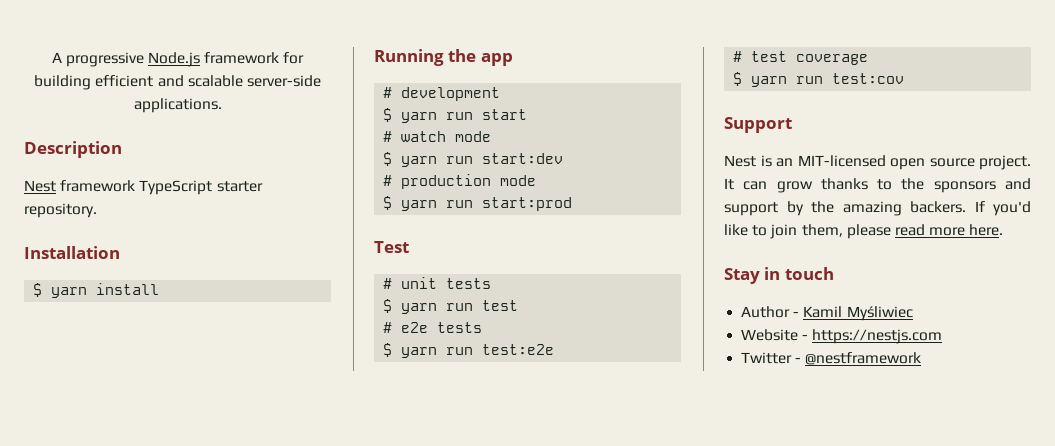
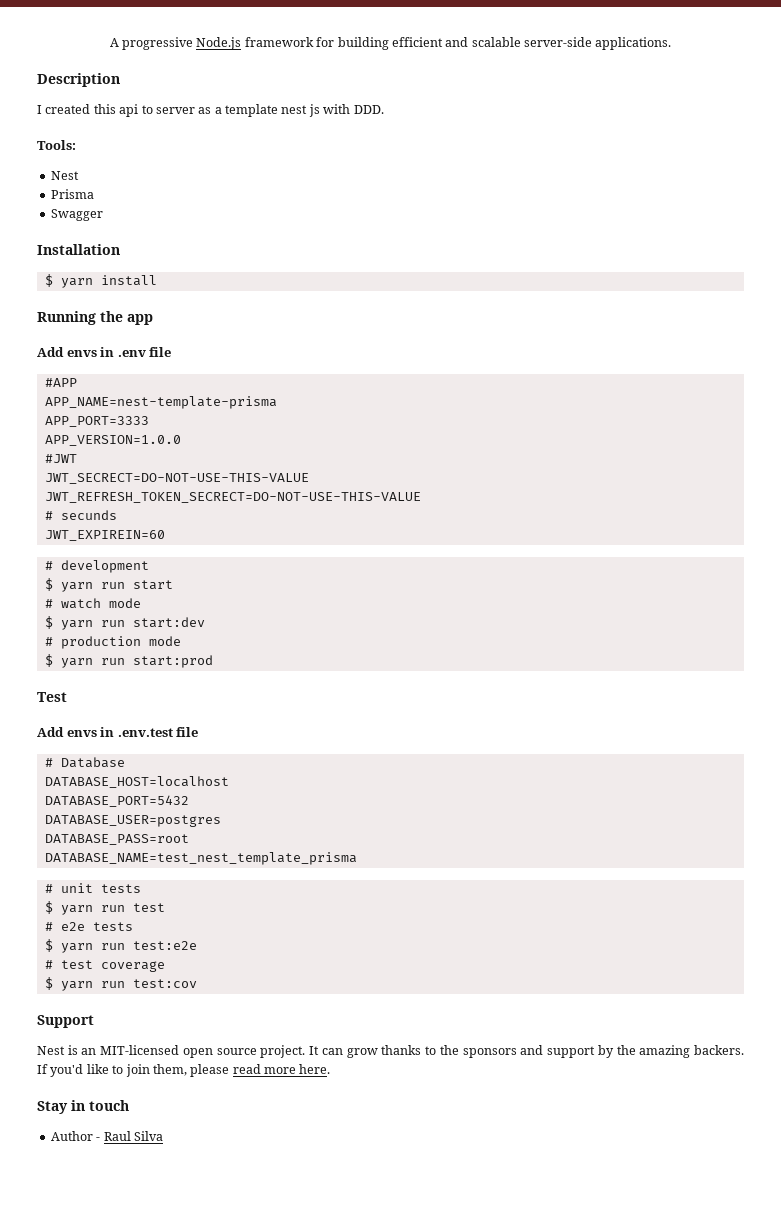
- Nest framework TypeScript starter repository.
+ I created this api to server as a template nest js with DDD.
+ Tools:
+ Nest
+ Prisma
+ Swagger
+ Add envs in .env file
+ #APP
+ APP_NAME=nest-template-prisma
+ APP_PORT=3333
+ APP_VERSION=1.0.0
+ #JWT
+ JWT_SECRECT=DO-NOT-USE-THIS-VALUE
+ JWT_REFRESH_TOKEN_SECRECT=DO-NOT-USE-THIS-VALUE
+ # secunds
+ JWT_EXPIREIN=60
+ Add envs in .env.test file
+ # Database
+ DATABASE_HOST=localhost
+ DATABASE_PORT=5432
+ DATABASE_USER=postgres
+ DATABASE_PASS=root
+ DATABASE_NAME=test_nest_template_prisma
- Author - Kamil Myśliwiec
- Website - https://nestjs.com
- Twitter - @nestframework
+ Author - Raul Silva

